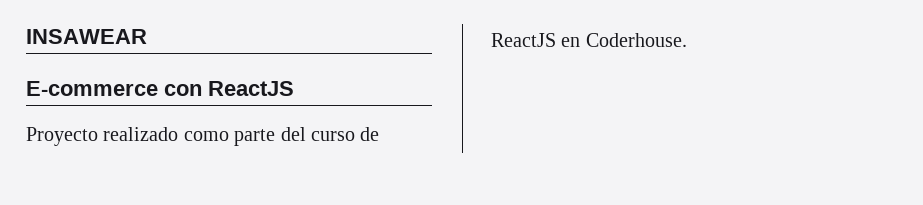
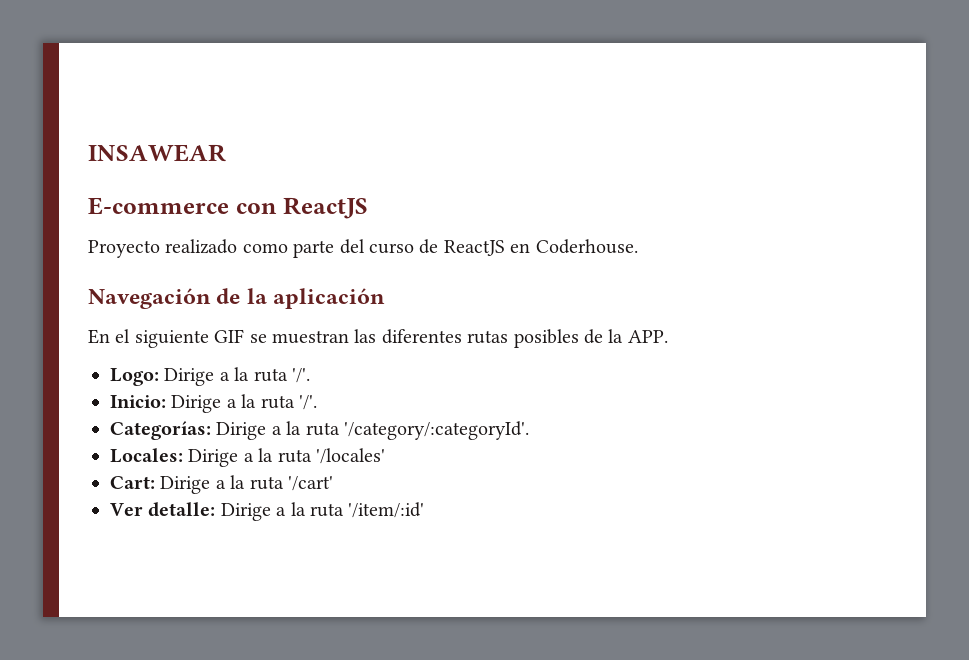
+ Navegación de la aplicación
+ En el siguiente GIF se muestran las diferentes rutas posibles de la APP.
+ Logo: Dirige a la ruta '/'.
+ Inicio: Dirige a la ruta '/'.
+ Categorías: Dirige a la ruta '/category/:categoryId'.
+ Locales: Dirige a la ruta '/locales'
+ Cart: Dirige a la ruta '/cart'
+ Ver detalle: Dirige a la ruta '/item/:id'

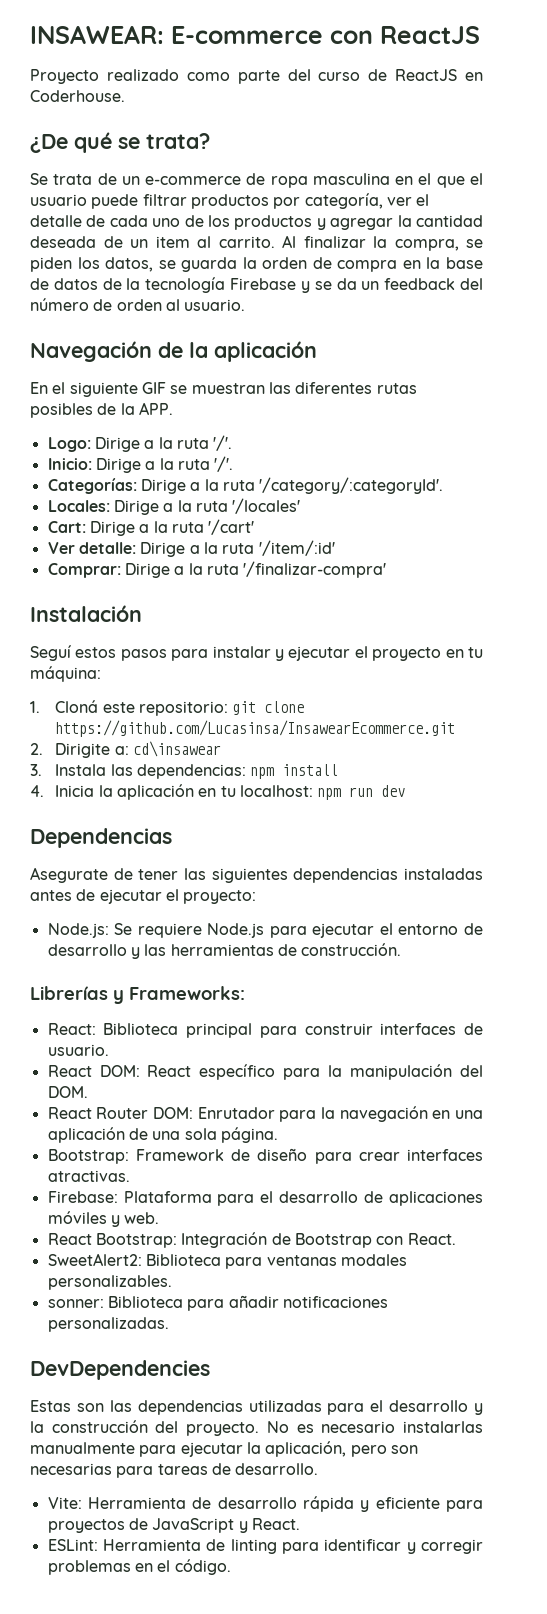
- INSAWEAR
- E-commerce con ReactJS
+ INSAWEAR: E-commerce con ReactJS
+ ¿De qué se trata?
+ Se trata de un e-commerce de ropa masculina en el que el usuario puede filtrar productos por categoría, ver el detalle de cada uno de los productos y agregar la cantidad deseada de un item al carrito. Al finalizar la compra, se piden los datos, se guarda la orden de compra en la base de datos de la tecnología Firebase y se da un feedback del número de orden al usuario.
+ Comprar: Dirige a la ruta '/finalizar-compra'
+ Instalación
+ Seguí estos pasos para instalar y ejecutar el proyecto en tu máquina:
+ 1. Cloná este repositorio: git clone https://github.com/Lucasinsa/InsawearEcommerce.git
+ 2. Dirigite a: cd\insawear
+ 3. Instala las dependencias: npm install
+ 4. Inicia la aplicación en tu localhost: npm run dev
+ Dependencias
+ Asegurate de tener las siguientes dependencias instaladas antes de ejecutar el proyecto:
+ Node.js: Se requiere Node.js para ejecutar el entorno de desarrollo y las herramientas de construcción.
+ Librerías y Frameworks:
+ React: Biblioteca principal para construir interfaces de usuario.
+ React DOM: React específico para la manipulación del DOM.
+ React Router DOM: Enrutador para la navegación en una aplicación de una sola página.
+ Bootstrap: Framework de diseño para crear interfaces atractivas.
+ Firebase: Plataforma para el desarrollo de aplicaciones móviles y web.
+ React Bootstrap: Integración de Bootstrap con React.
+ SweetAlert2: Biblioteca para ventanas modales personalizables.
+ sonner: Biblioteca para añadir notificaciones personalizadas.
+ DevDependencies
+ Estas son las dependencias utilizadas para el desarrollo y la construcción del proyecto. No es necesario instalarlas manualmente para ejecutar la aplicación, pero son necesarias para tareas de desarrollo.
+ Vite: Herramienta de desarrollo rápida y eficiente para proyectos de JavaScript y React.
+ ESLint: Herramienta de linting para identificar y corregir problemas en el código.

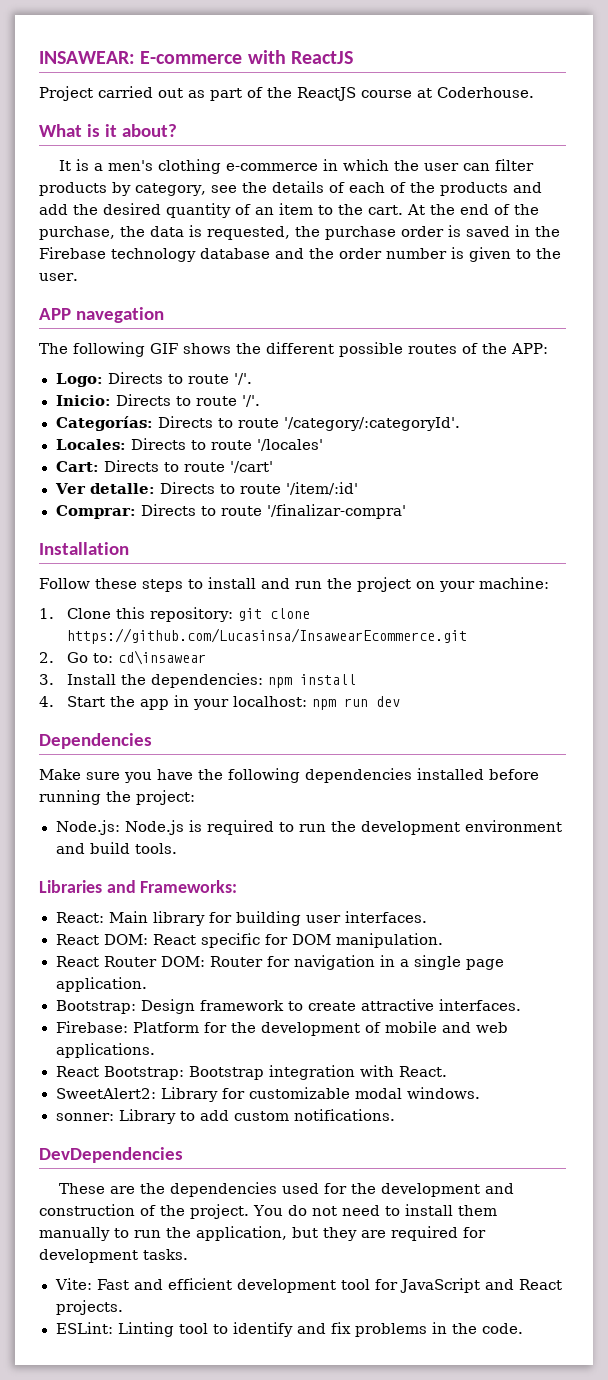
- INSAWEAR: E-commerce con ReactJS
+ INSAWEAR: E-commerce with ReactJS
- Proyecto realizado como parte del curso de ReactJS en Coderhouse.
- ¿De qué se trata?
- Se trata de un e-commerce de ropa masculina en el que el usuario puede filtrar productos por categoría, ver el detalle de cada uno de los productos y agregar la cantidad deseada de un item al carrito. Al finalizar la compra, se piden los datos, se guarda la orden de compra en la base de datos de la tecnología Firebase y se da un feedback del número de orden al usuario.
- Navegación de la aplicación
- En el siguiente GIF se muestran las diferentes rutas posibles de la APP.
- Logo: Dirige a la ruta '/'.
- Inicio: Dirige a la ruta '/'.
- Categorías: Dirige a la ruta '/category/:categoryId'.
- Locales: Dirige a la ruta '/locales'
- Cart: Dirige a la ruta '/cart'
- Ver detalle: Dirige a la ruta '/item/:id'
- Comprar: Dirige a la ruta '/finalizar-compra'
- Instalación
- Seguí estos pasos para instalar y ejecutar el proyecto en tu máquina:
- 1. Cloná este repositorio: git clone https://github.com/Lucasinsa/InsawearEcommerce.git
+ Project carried out as part of the ReactJS course at Coderhouse.
+ What is it about?
+ It is a men's clothing e-commerce in which the user can filter products by category, see the details of each of the products and add the desired quantity of an item to the cart. At the end of the purchase, the data is requested, the purchase order is saved in the Firebase technology database and the order number is given to the user.
+ APP navegation
+ The following GIF shows the different possible routes of the APP:
+ Logo: Directs to route '/'.
+ Inicio: Directs to route '/'.
+ Categorías: Directs to route '/category/:categoryId'.
+ Locales: Directs to route '/locales'
+ Cart: Directs to route '/cart'
+ Ver detalle: Directs to route '/item/:id'
+ Comprar: Directs to route '/finalizar-compra'
+ Installation
+ Follow these steps to install and run the project on your machine:
+ 1. Clone this repository: git clone https://github.com/Lucasinsa/InsawearEcommerce.git
- 2. Dirigite a: cd\insawear
+ 2. Go to: cd\insawear
- 3. Instala las dependencias: npm install
+ 3. Install the dependencies: npm install
- 4. Inicia la aplicación en tu localhost: npm run dev
+ 4. Start the app in your localhost: npm run dev
- Dependencias
- Asegurate de tener las siguientes dependencias instaladas antes de ejecutar el proyecto:
- Node.js: Se requiere Node.js para ejecutar el entorno de desarrollo y las herramientas de construcción.
- Librerías y Frameworks:
- React: Biblioteca principal para construir interfaces de usuario.
- React DOM: React específico para la manipulación del DOM.
- React Router DOM: Enrutador para la navegación en una aplicación de una sola página.
- Bootstrap: Framework de diseño para crear interfaces atractivas.
- Firebase: Plataforma para el desarrollo de aplicaciones móviles y web.
- React Bootstrap: Integración de Bootstrap con React.
- SweetAlert2: Biblioteca para ventanas modales personalizables.
- sonner: Biblioteca para añadir notificaciones personalizadas.
+ Dependencies
+ Make sure you have the following dependencies installed before running the project:
+ Node.js: Node.js is required to run the development environment and build tools.
+ Libraries and Frameworks:
+ React: Main library for building user interfaces.
+ React DOM: React specific for DOM manipulation.
+ React Router DOM: Router for navigation in a single page application.
+ Bootstrap: Design framework to create attractive interfaces.
+ Firebase: Platform for the development of mobile and web applications.
+ React Bootstrap: Bootstrap integration with React.
+ SweetAlert2: Library for customizable modal windows.
+ sonner: Library to add custom notifications.
  DevDependencies
- Estas son las dependencias utilizadas para el desarrollo y la construcción del proyecto. No es necesario instalarlas manualmente para ejecutar la aplicación, pero son necesarias para tareas de desarrollo.
- Vite: Herramienta de desarrollo rápida y eficiente para proyectos de JavaScript y React.
- ESLint: Herramienta de linting para identificar y corregir problemas en el código.
+ These are the dependencies used for the development and construction of the project. You do not need to install them manually to run the application, but they are required for development tasks.
+ Vite: Fast and efficient development tool for JavaScript and React projects.
+ ESLint: Linting tool to identify and fix problems in the code.

